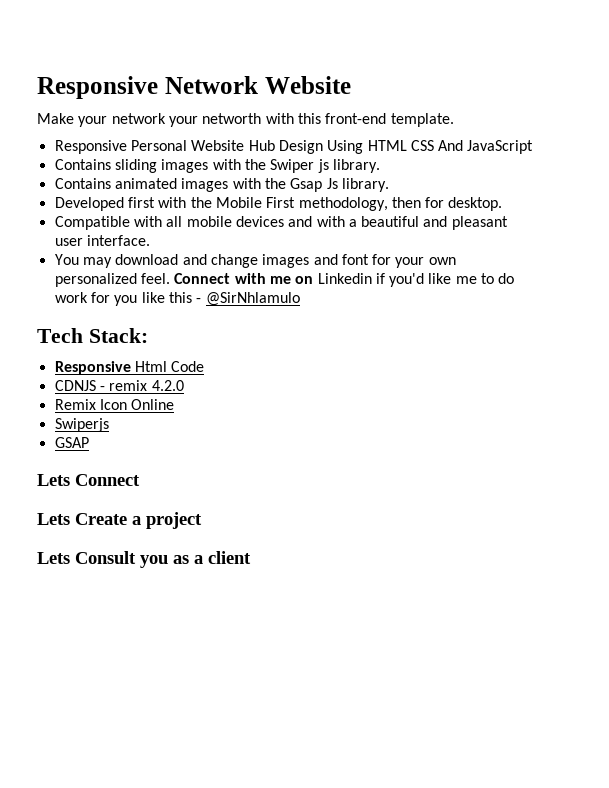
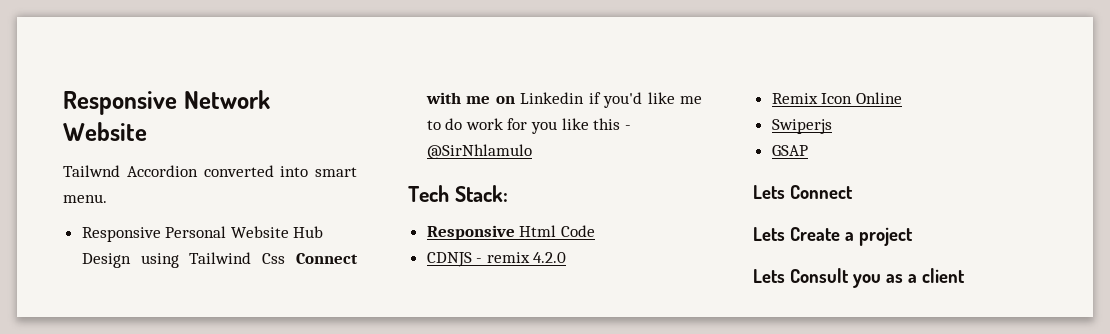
- Make your network your networth with this front-end template.
+ Tailwnd Accordion converted into smart menu.
- Responsive Personal Website Hub Design Using HTML CSS And JavaScript
- Contains sliding images with the Swiper js library.
- Contains animated images with the Gsap Js library.
- Developed first with the Mobile First methodology, then for desktop.
- Compatible with all mobile devices and with a beautiful and pleasant user interface.
- You may download and change images and font for your own personalized feel. Connect with me on Linkedin if you'd like me to do work for you like this - @SirNhlamulo
+ Responsive Personal Website Hub Design using Tailwind Css Connect with me on Linkedin if you'd like me to do work for you like this - @SirNhlamulo

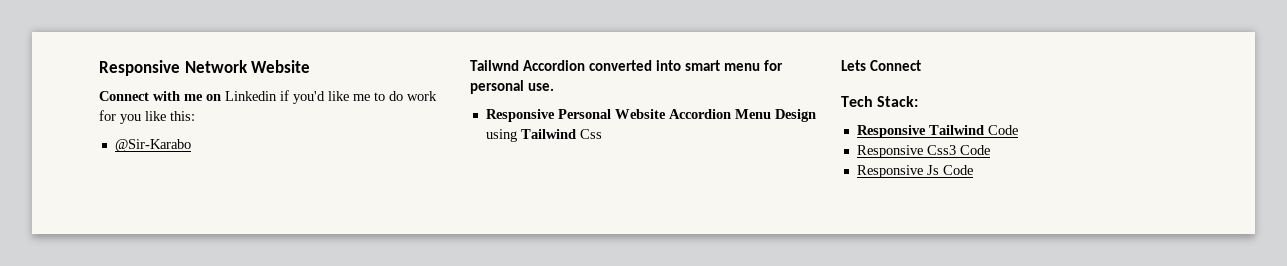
- Tailwnd Accordion converted into smart menu.
- Responsive Personal Website Hub Design using Tailwind Css Connect with me on Linkedin if you'd like me to do work for you like this - @SirNhlamulo
+ Connect with me on Linkedin if you'd like me to do work for you like this:
+ @Sir-Karabo
+ Tailwnd Accordion converted into smart menu for personal use.
+ Responsive Personal Website Accordion Menu Design using Tailwind Css
+ Lets Connect
- Responsive Html Code
- CDNJS - remix 4.2.0
- Remix Icon Online
- Swiperjs
- GSAP
- Lets Connect
- Lets Create a project
- Lets Consult you as a client
+ Responsive Tailwind Code
+ Responsive Css3 Code
+ Responsive Js Code

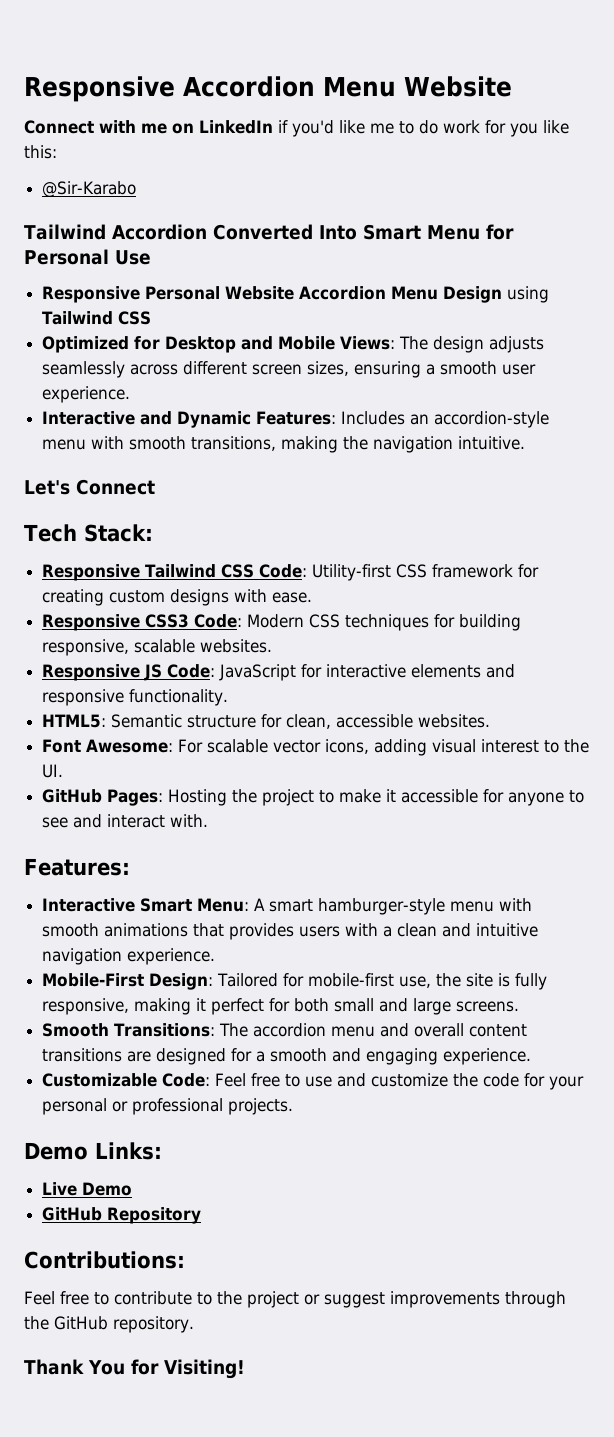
- Responsive Network Website
+ Responsive Accordion Menu Website
- Connect with me on Linkedin if you'd like me to do work for you like this:
+ Connect with me on LinkedIn if you'd like me to do work for you like this:
- Tailwnd Accordion converted into smart menu for personal use.
+ Tailwind Accordion Converted Into Smart Menu for Personal Use
- Responsive Personal Website Accordion Menu Design using Tailwind Css
- Lets Connect
+ Responsive Personal Website Accordion Menu Design using Tailwind CSS
+ Optimized for Desktop and Mobile Views: The design adjusts seamlessly across different screen sizes, ensuring a smooth user experience.
+ Interactive and Dynamic Features: Includes an accordion-style menu with smooth transitions, making the navigation intuitive.
+ Let's Connect
- Responsive Tailwind Code
- Responsive Css3 Code
- Responsive Js Code
+ Responsive Tailwind CSS Code: Utility-first CSS framework for creating custom designs with ease.
+ Responsive CSS3 Code: Modern CSS techniques for building responsive, scalable websites.
+ Responsive JS Code: JavaScript for interactive elements and responsive functionality.
+ HTML5: Semantic structure for clean, accessible websites.
+ Font Awesome: For scalable vector icons, adding visual interest to the UI.
+ GitHub Pages: Hosting the project to make it accessible for anyone to see and interact with.
+ Features:
+ Interactive Smart Menu: A smart hamburger-style menu with smooth animations that provides users with a clean and intuitive navigation experience.
+ Mobile-First Design: Tailored for mobile-first use, the site is fully responsive, making it perfect for both small and large screens.
+ Smooth Transitions: The accordion menu and overall content transitions are designed for a smooth and engaging experience.
+ Customizable Code: Feel free to use and customize the code for your personal or professional projects.
+ Demo Links:
+ Live Demo
+ GitHub Repository
+ Contributions:
+ Feel free to contribute to the project or suggest improvements through the GitHub repository.
+ Thank You for Visiting!

